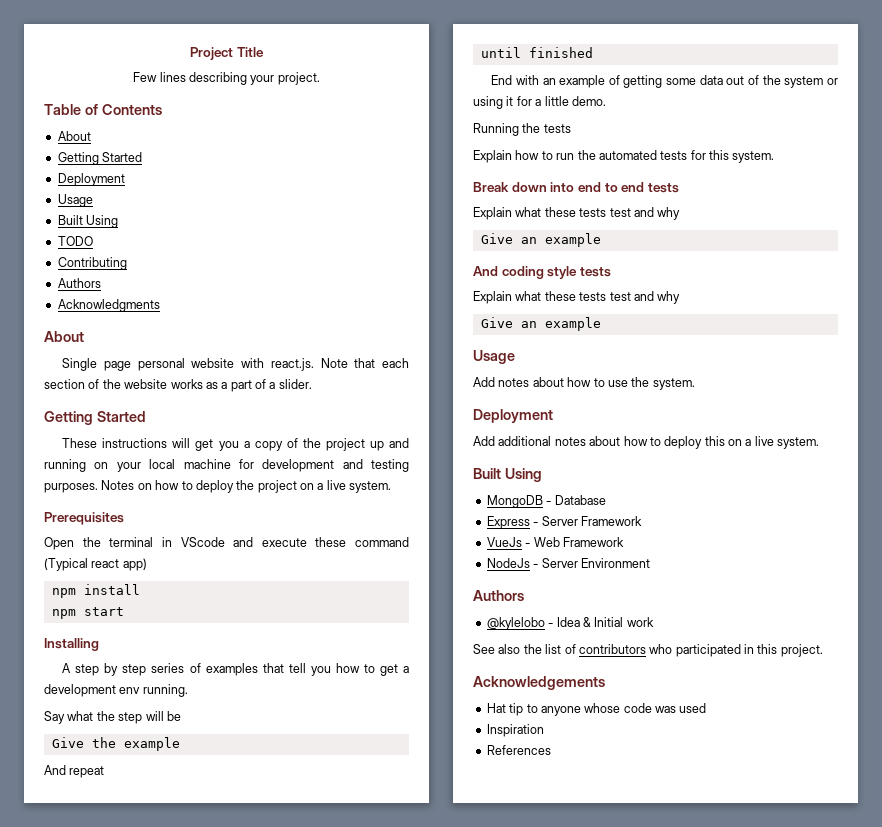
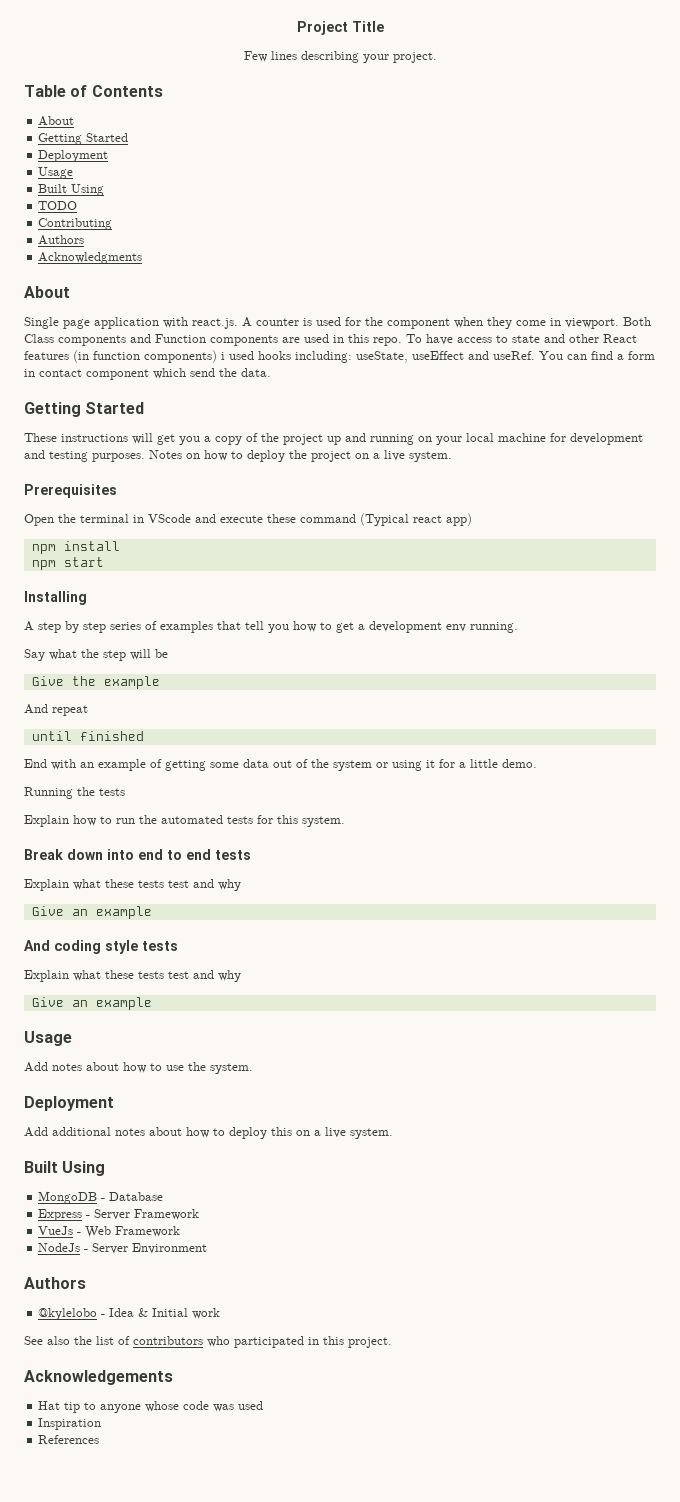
- Single page personal website with react.js. Note that each section of the website works as a part of a slider.
+ Single page application with react.js. A counter is used for the component when they come in viewport. Both Class components and Function components are used in this repo. To have access to state and other React features (in function components) i used hooks including: useState, useEffect and useRef. You can find a form in contact component which send the data.

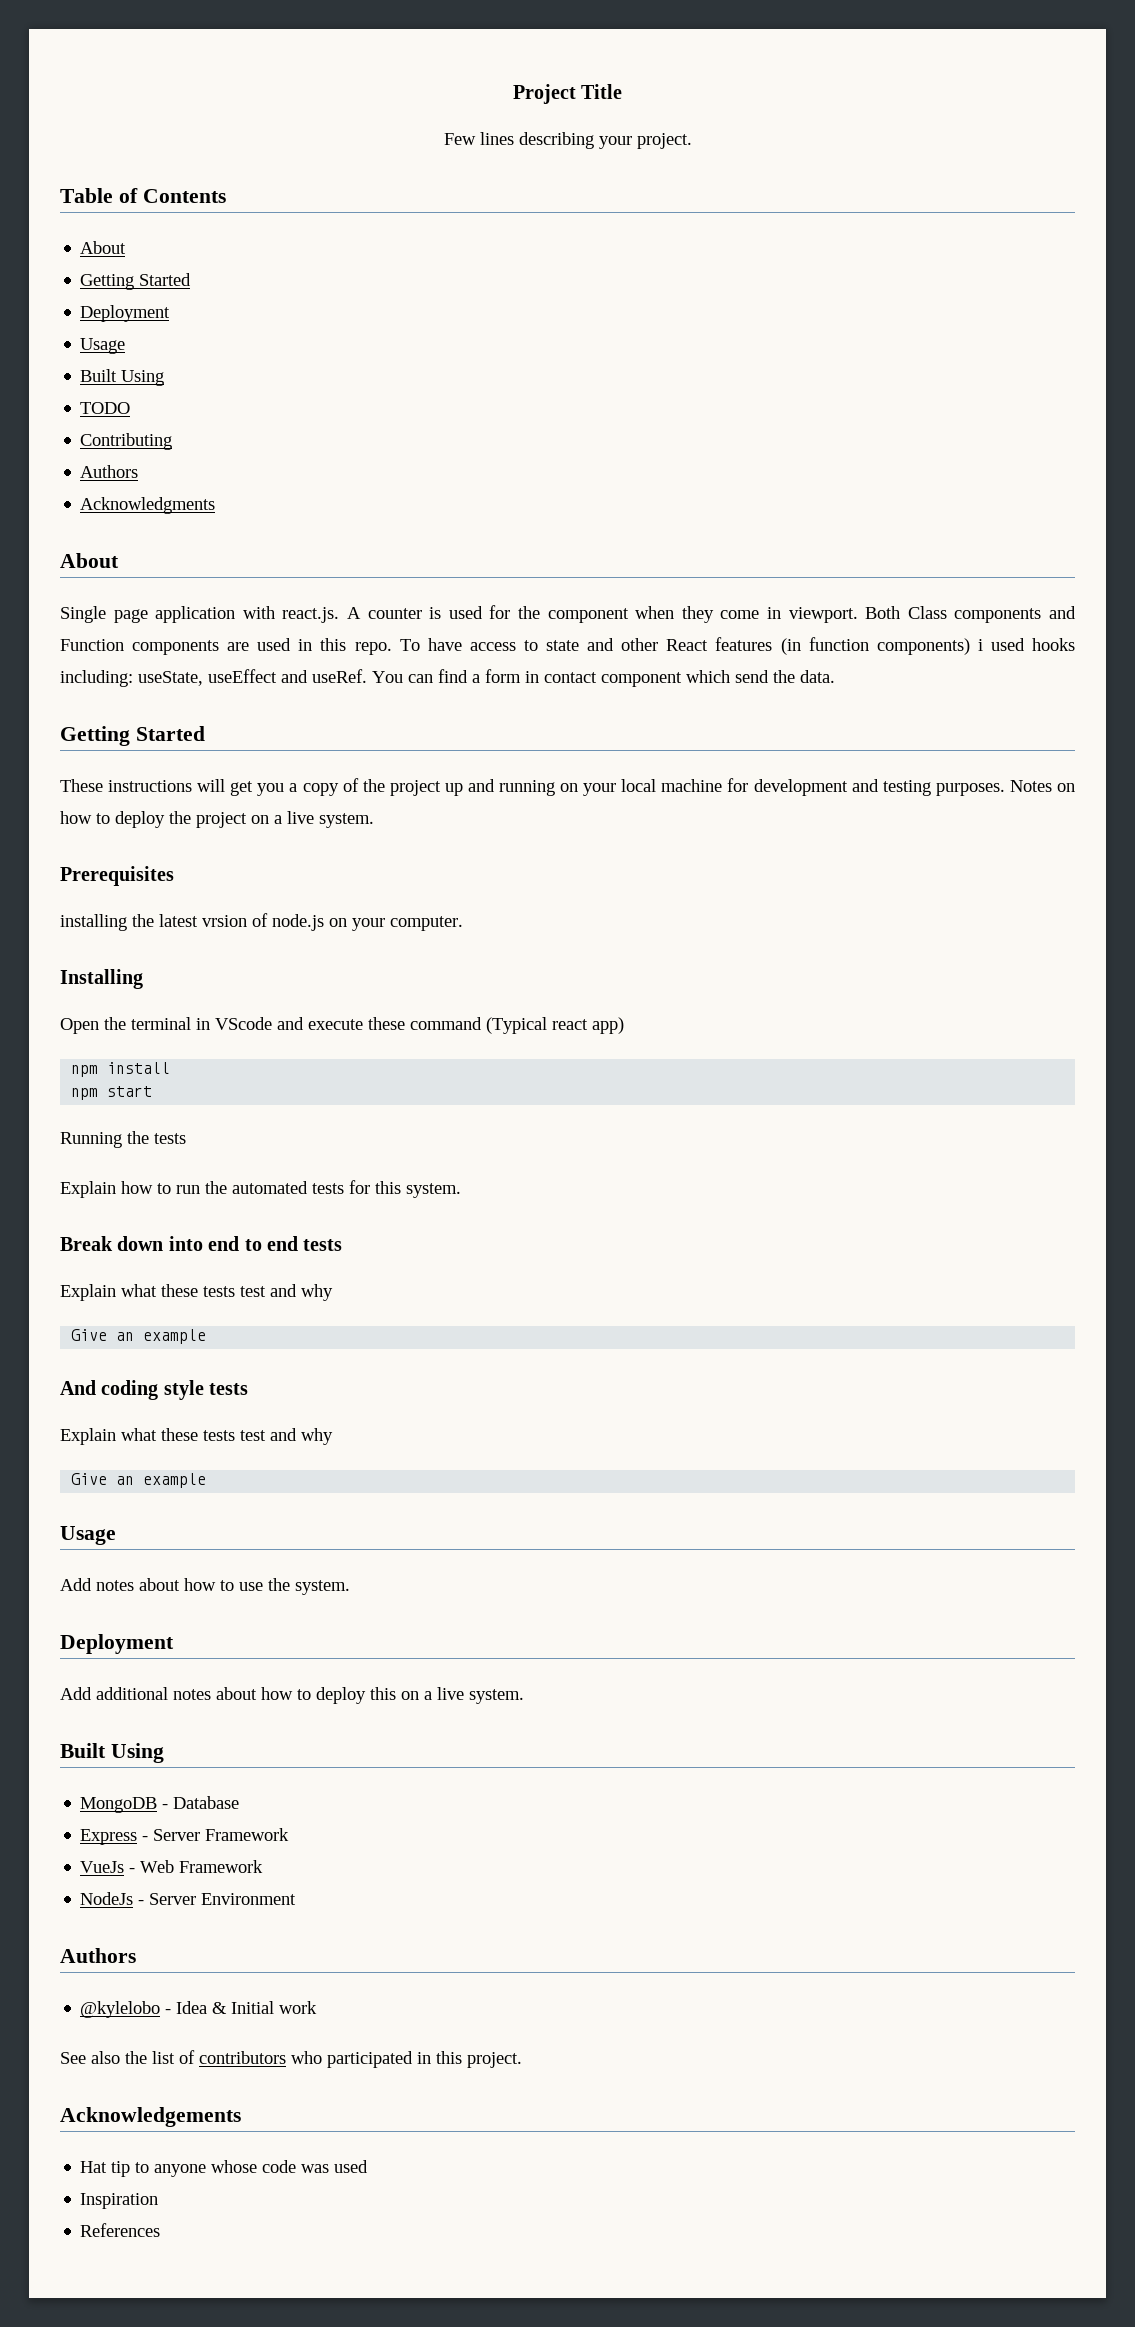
+ installing the latest vrsion of node.js on your computer.
+ Installing
- Installing
- A step by step series of examples that tell you how to get a development env running.
- Say what the step will be
- Give the example
- And repeat
- until finished
- End with an example of getting some data out of the system or using it for a little demo.

